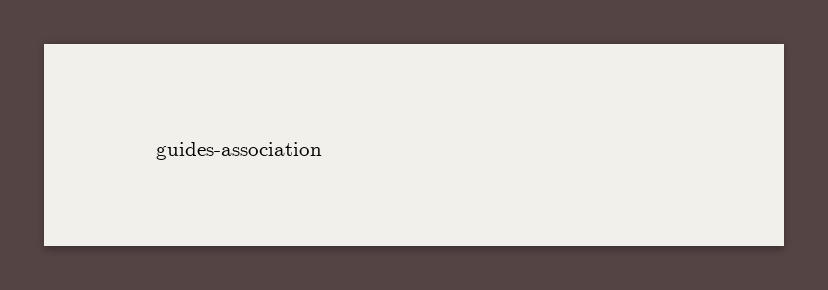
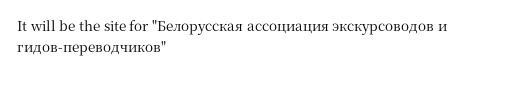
- guides-association
+ It will be the site for "Белорусская ассоциация экскурсоводов и гидов-переводчиков"

